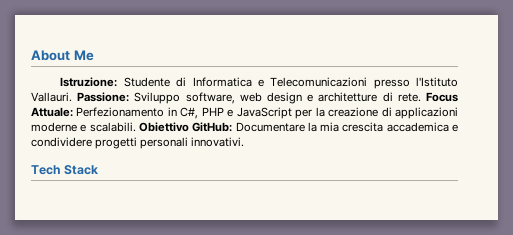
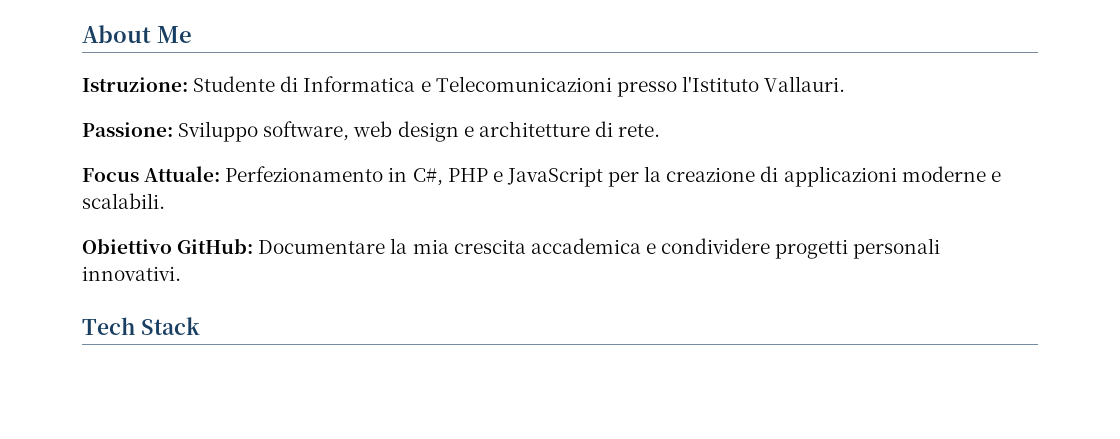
- Istruzione: Studente di Informatica e Telecomunicazioni presso l'Istituto Vallauri. Passione: Sviluppo software, web design e architetture di rete. Focus Attuale: Perfezionamento in C#, PHP e JavaScript per la creazione di applicazioni moderne e scalabili. Obiettivo GitHub: Documentare la mia crescita accademica e condividere progetti personali innovativi.
+ Istruzione: Studente di Informatica e Telecomunicazioni presso l'Istituto Vallauri.
+ Passione: Sviluppo software, web design e architetture di rete.
+ Focus Attuale: Perfezionamento in C#, PHP e JavaScript per la creazione di applicazioni moderne e scalabili.
+ Obiettivo GitHub: Documentare la mia crescita accademica e condividere progetti personali innovativi.

